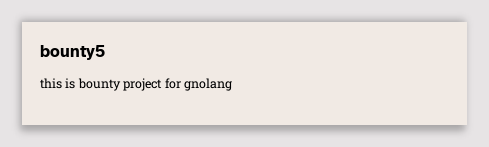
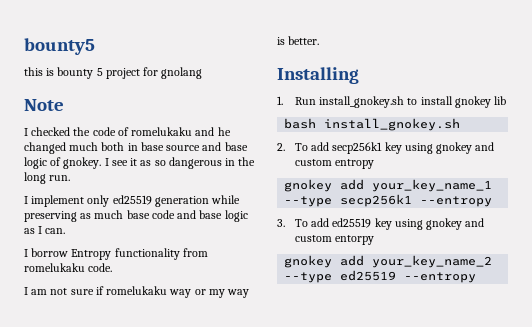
- this is bounty project for gnolang
+ this is bounty 5 project for gnolang
+ Note
+ I checked the code of romelukaku and he changed much both in base source and base logic of gnokey. I see it as so dangerous in the long run.
+ I implement only ed25519 generation while preserving as much base code and base logic as I can.
+ I borrow Entropy functionality from romelukaku code.
+ I am not sure if romelukaku way or my way is better.
+ Installing
+ 1. Run install_gnokey.sh to install gnokey lib
+ bash install_gnokey.sh
+ 2. To add secp256k1 key using gnokey and custom entropy
+ gnokey add your_key_name_1 --type secp256k1 --entropy
+ 3. To add ed25519 key using gnokey and custom entorpy
+ gnokey add your_key_name_2 --type ed25519 --entropy

